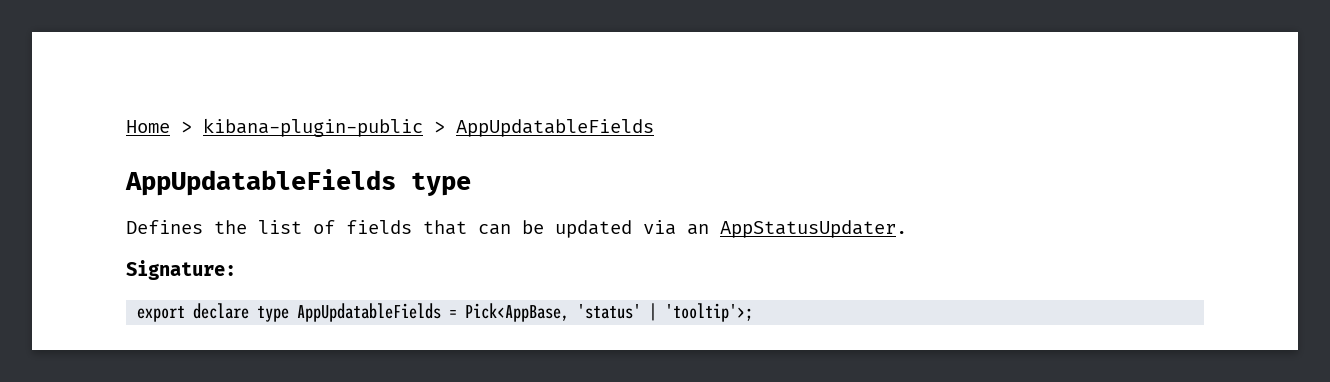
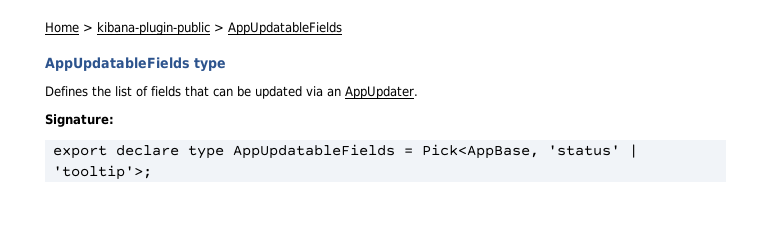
- Defines the list of fields that can be updated via an AppStatusUpdater.
+ Defines the list of fields that can be updated via an AppUpdater.

